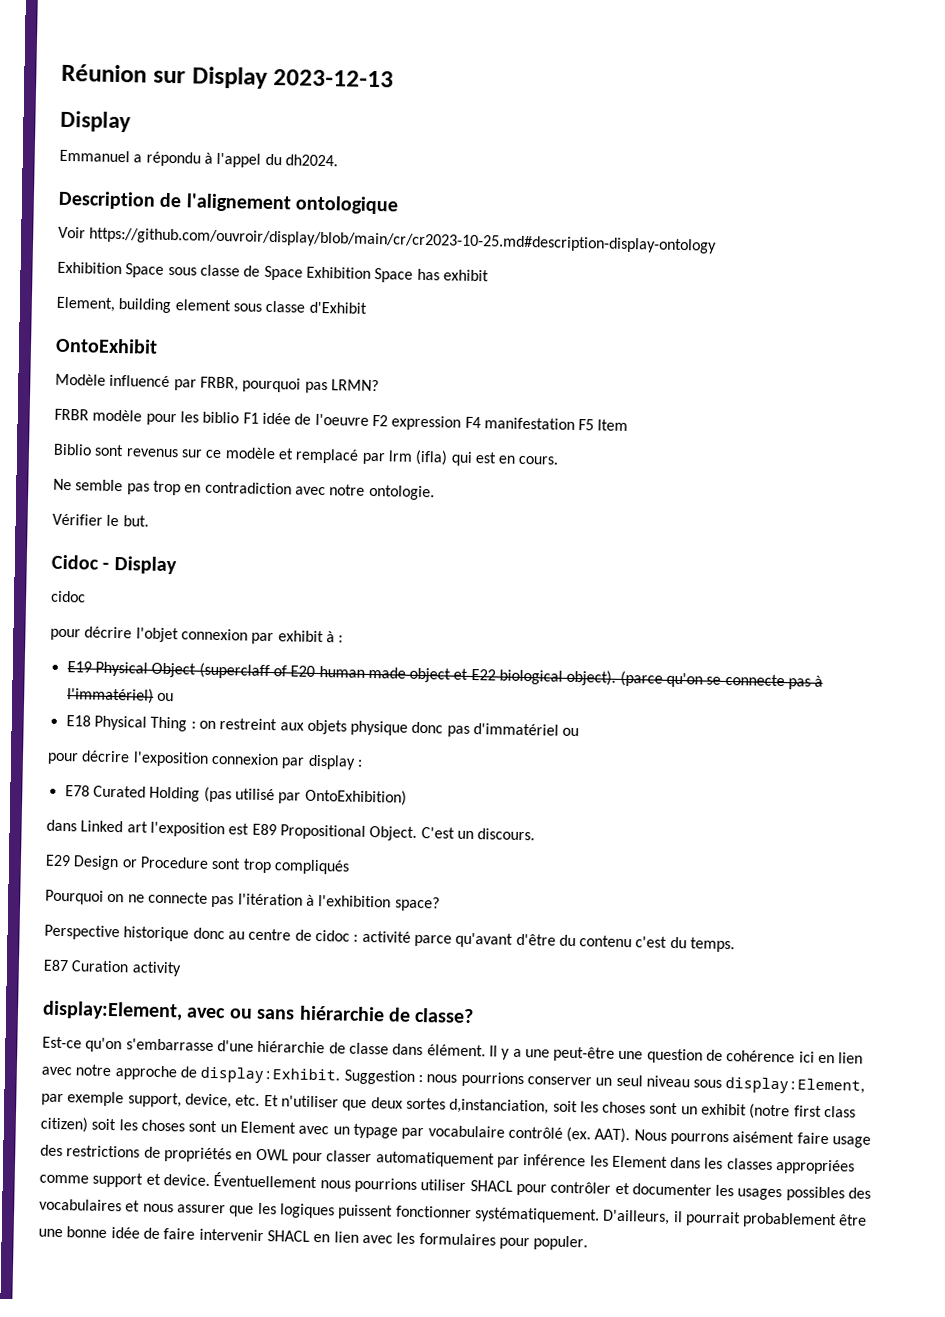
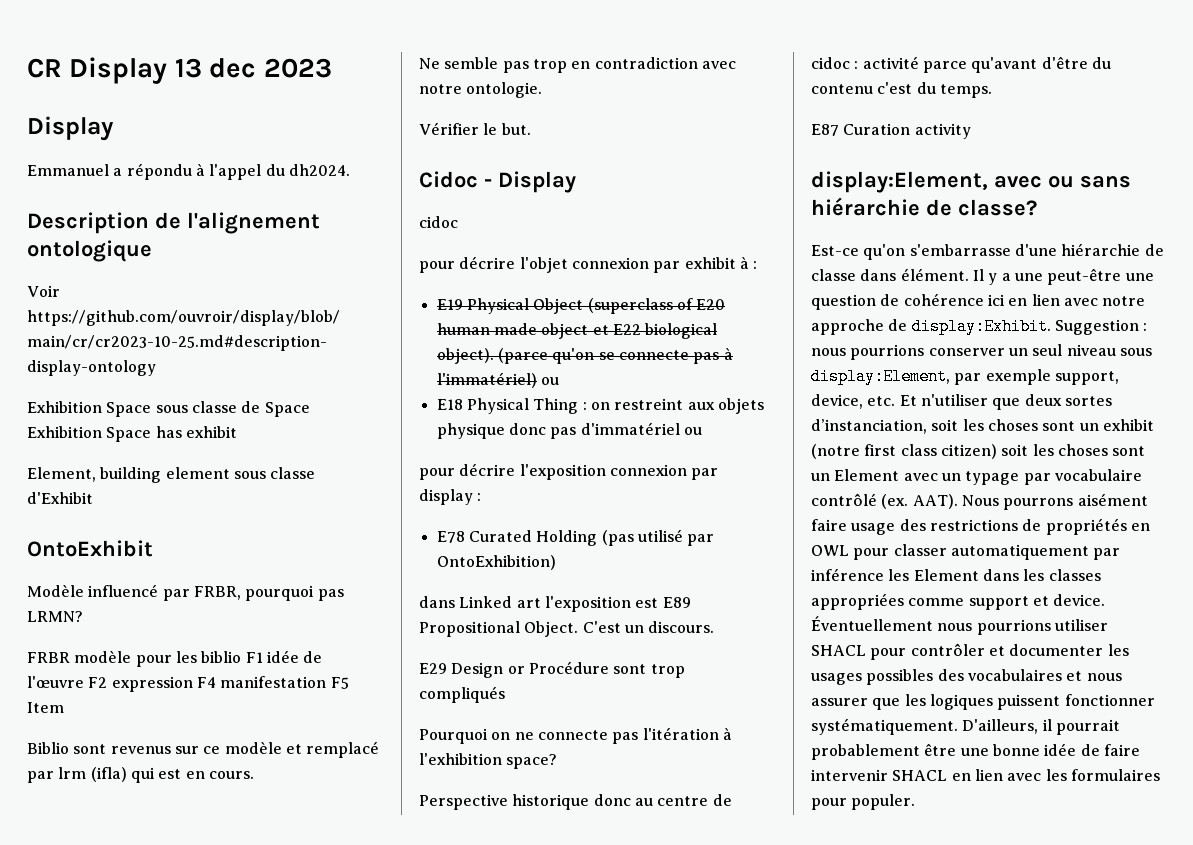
- Réunion sur Display 2023-12-13
+ CR Display 13 dec 2023
- FRBR modèle pour les biblio F1 idée de l'oeuvre F2 expression F4 manifestation F5 Item
+ FRBR modèle pour les biblio F1 idée de l'œuvre F2 expression F4 manifestation F5 Item
- E19 Physical Object (superclaff of E20 human made object et E22 biological object).
+ E19 Physical Object (superclass of E20 human made object et E22 biological object).
- E29 Design or Procedure sont trop compliqués
+ E29 Design or Procédure sont trop compliqués
- Suggestion : nous pourrions conserver un seul niveau sous display:Element, par exemple support, device, etc. Et n'utiliser que deux sortes d,instanciation, soit les choses sont un exhibit (notre first class citizen) soit les choses sont un Element avec un typage par vocabulaire contrôlé (ex.
+ Suggestion : nous pourrions conserver un seul niveau sous display:Element, par exemple support, device, etc. Et n'utiliser que deux sortes d’instanciation, soit les choses sont un exhibit (notre first class citizen) soit les choses sont un Element avec un typage par vocabulaire contrôlé (ex.

